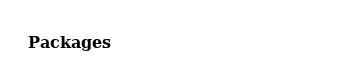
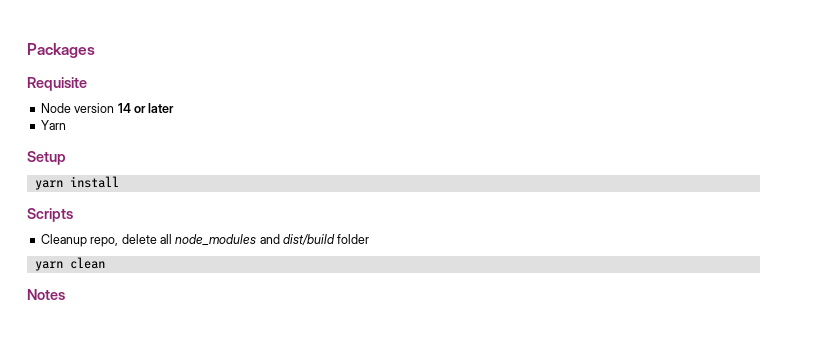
+ Requisite
+ Node version 14 or later
+ Yarn
+ Setup
+ yarn install
+ Scripts
+ Cleanup repo, delete all node_modules and dist/build folder
+ yarn clean
+ Notes

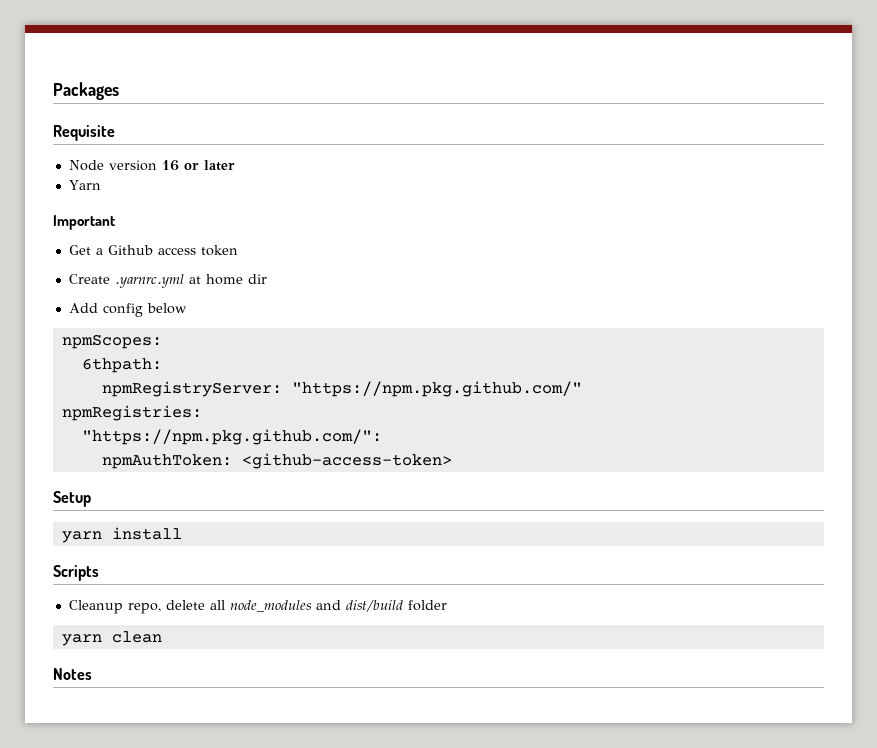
- Node version 14 or later
+ Node version 16 or later
+ Important
+ Get a Github access token
+ Create .yarnrc.yml at home dir
+ Add config below
+ npmScopes:
+ 6thpath:
+ npmRegistryServer: "https://npm.pkg.github.com/"
+ npmRegistries:
+ "https://npm.pkg.github.com/":
+ npmAuthToken: <github-access-token>

